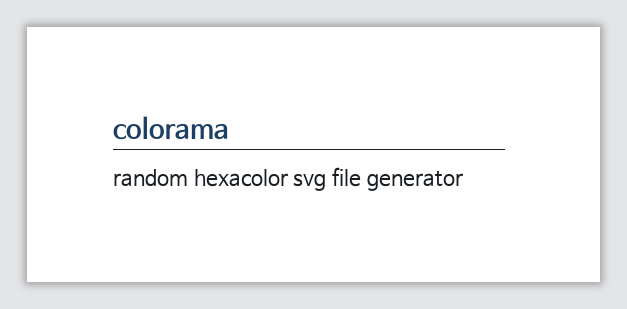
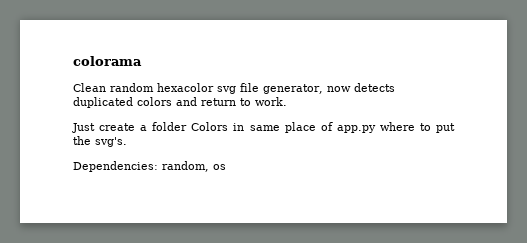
- random hexacolor svg file generator
+ Clean random hexacolor svg file generator, now detects duplicated colors and return to work.
+ Just create a folder Colors in same place of app.py where to put the svg's.
+ Dependencies: random, os

